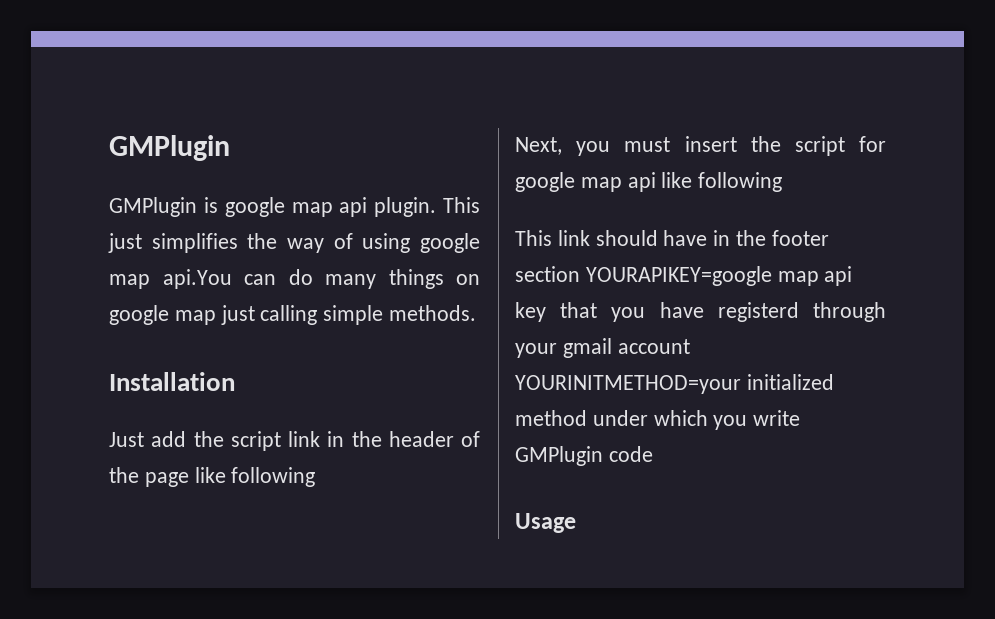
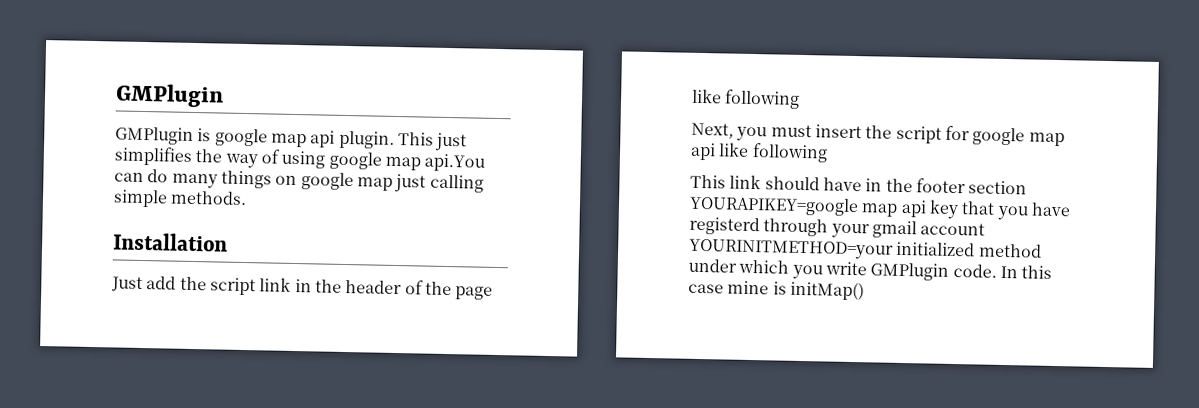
- This link should have in the footer section YOURAPIKEY=google map api key that you have registerd through your gmail account YOURINITMETHOD=your initialized method under which you write GMPlugin code
- Usage
+ This link should have in the footer section YOURAPIKEY=google map api key that you have registerd through your gmail account YOURINITMETHOD=your initialized method under which you write GMPlugin code. In this case mine is initMap()

